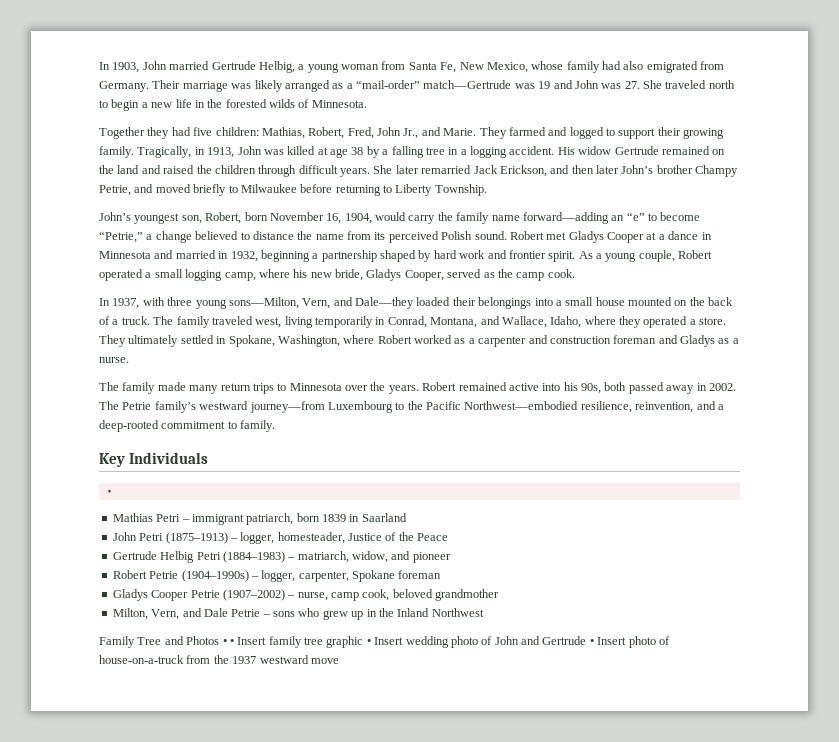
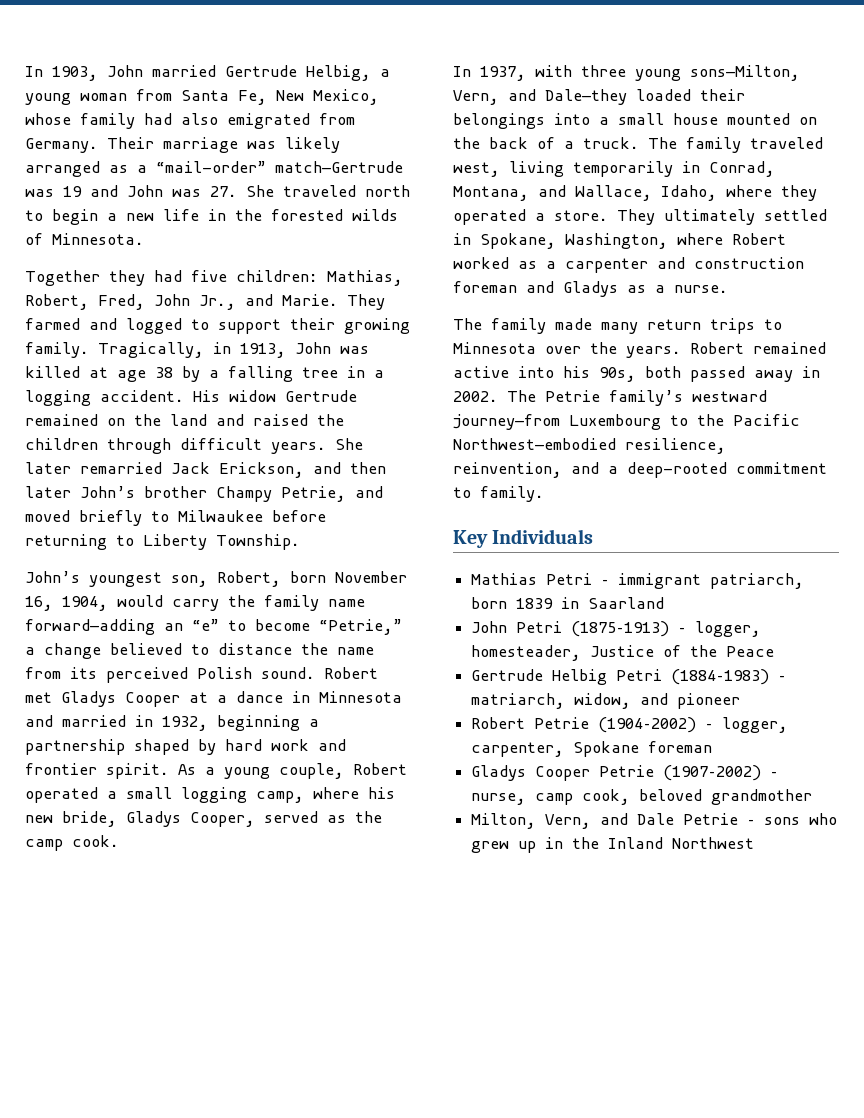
  Key Individuals
- •
- Robert Petrie (1904–1990s) – logger, carpenter, Spokane foreman
+ Robert Petrie (1904–2002) – logger, carpenter, Spokane foreman
- Family Tree and Photos • • Insert family tree graphic • Insert wedding photo of John and Gertrude • Insert photo of house-on-a-truck from the 1937 westward move

